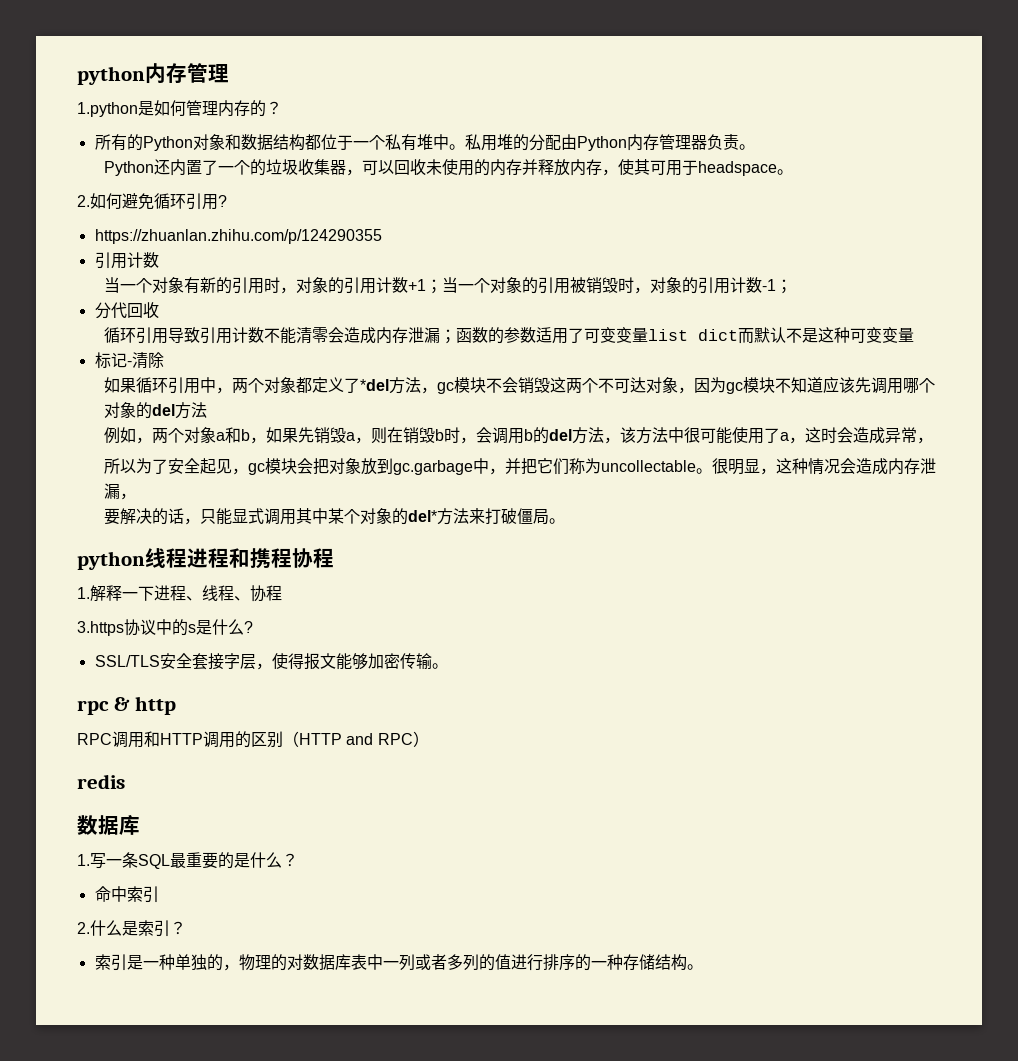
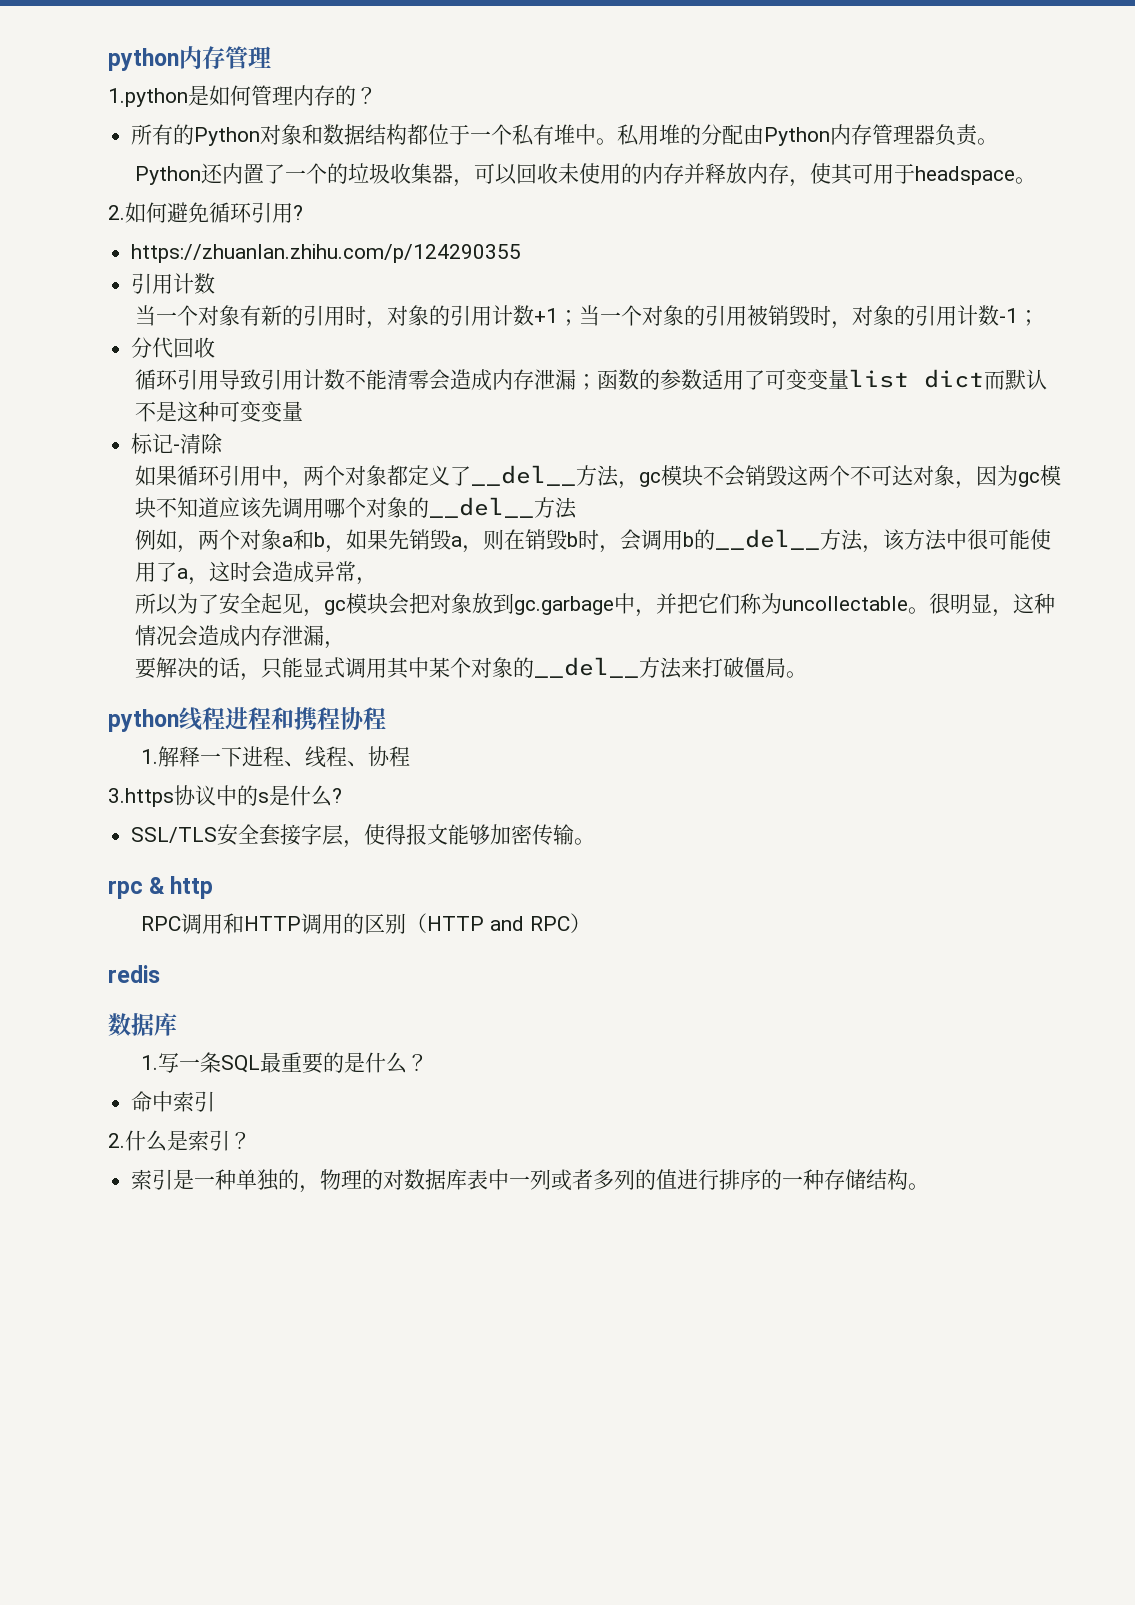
- 如果循环引用中，两个对象都定义了*del方法，gc模块不会销毁这两个不可达对象，因为gc模块不知道应该先调用哪个对象的del方法
+ 如果循环引用中，两个对象都定义了__del__方法，gc模块不会销毁这两个不可达对象，因为gc模块不知道应该先调用哪个对象的__del__方法
- 例如，两个对象a和b，如果先销毁a，则在销毁b时，会调用b的del方法，该方法中很可能使用了a，这时会造成异常，
+ 例如，两个对象a和b，如果先销毁a，则在销毁b时，会调用b的__del__方法，该方法中很可能使用了a，这时会造成异常，
- 要解决的话，只能显式调用其中某个对象的del*方法来打破僵局。
+ 要解决的话，只能显式调用其中某个对象的__del__方法来打破僵局。

